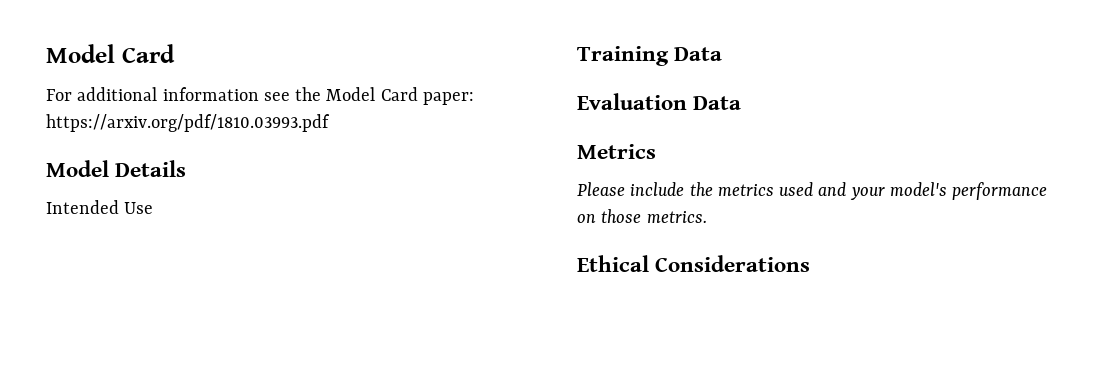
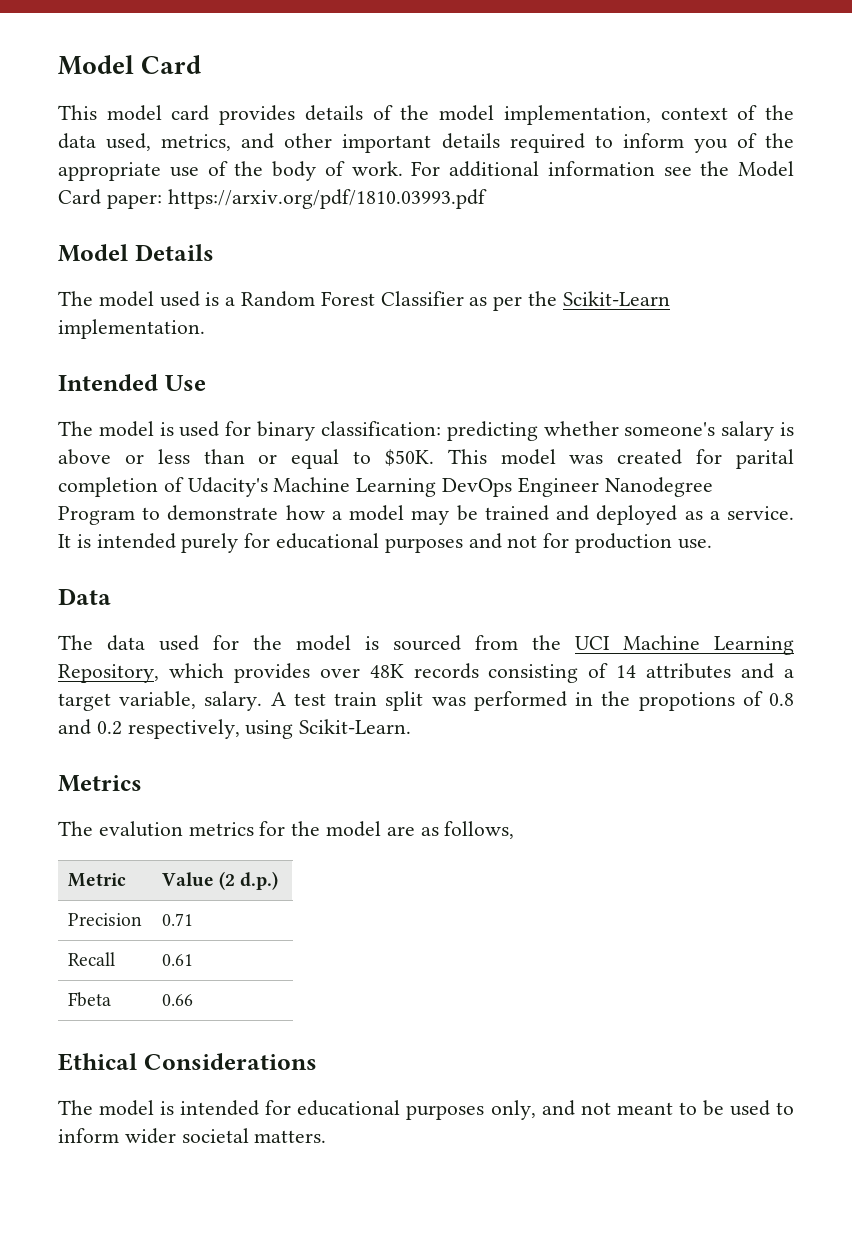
+ This model card provides details of the model implementation, context of the data used, metrics, and other important details required to inform you of the appropriate use of the body of work.
+ The model used is a Random Forest Classifier as per the Scikit-Learn implementation.
  Intended Use
- Training Data
- Evaluation Data
+ The model is used for binary classification: predicting whether someone's salary is above or less than or equal to $50K. This model was created for parital completion of Udacity's Machine Learning DevOps Engineer Nanodegree Program to demonstrate how a model may be trained and deployed as a service. It is intended purely for educational purposes and not for production use.
+ Data
+ The data used for the model is sourced from the UCI Machine Learning Repository, which provides over 48K records consisting of 14 attributes and a target variable, salary. A test train split was performed in the propotions of 0.8 and 0.2 respectively, using Scikit-Learn.
  Metrics
- Please include the metrics used and your model's performance on those metrics.
+ The evalution metrics for the model are as follows,
+ Metric | Value (2 d.p.)
+ Precision | 0.71
+ Recall | 0.61
+ Fbeta | 0.66
  Ethical Considerations
+ The model is intended for educational purposes only, and not meant to be used to inform wider societal matters.

